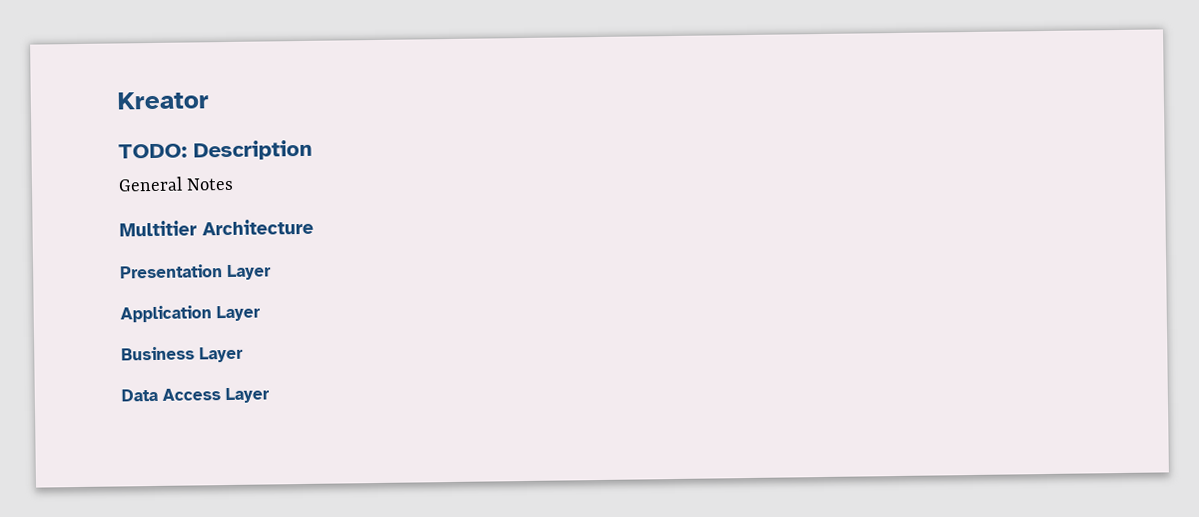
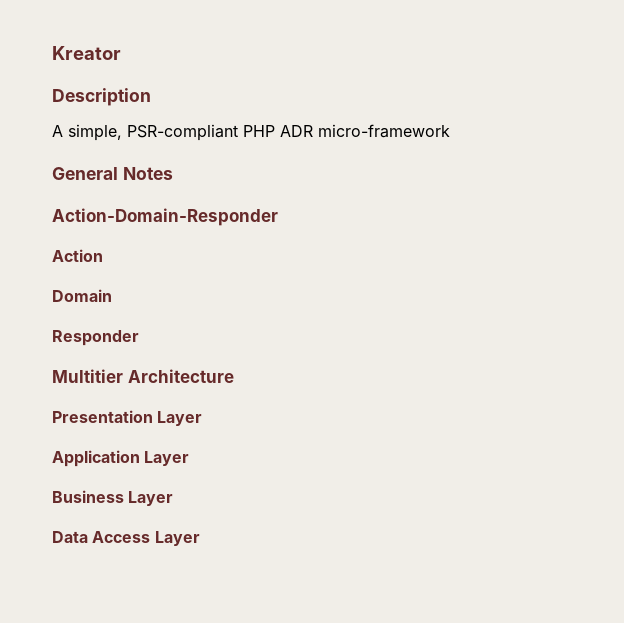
- TODO: Description
+ Description
+ A simple, PSR-compliant PHP ADR micro-framework
  General Notes
+ Action-Domain-Responder
+ Action
+ Domain
+ Responder

